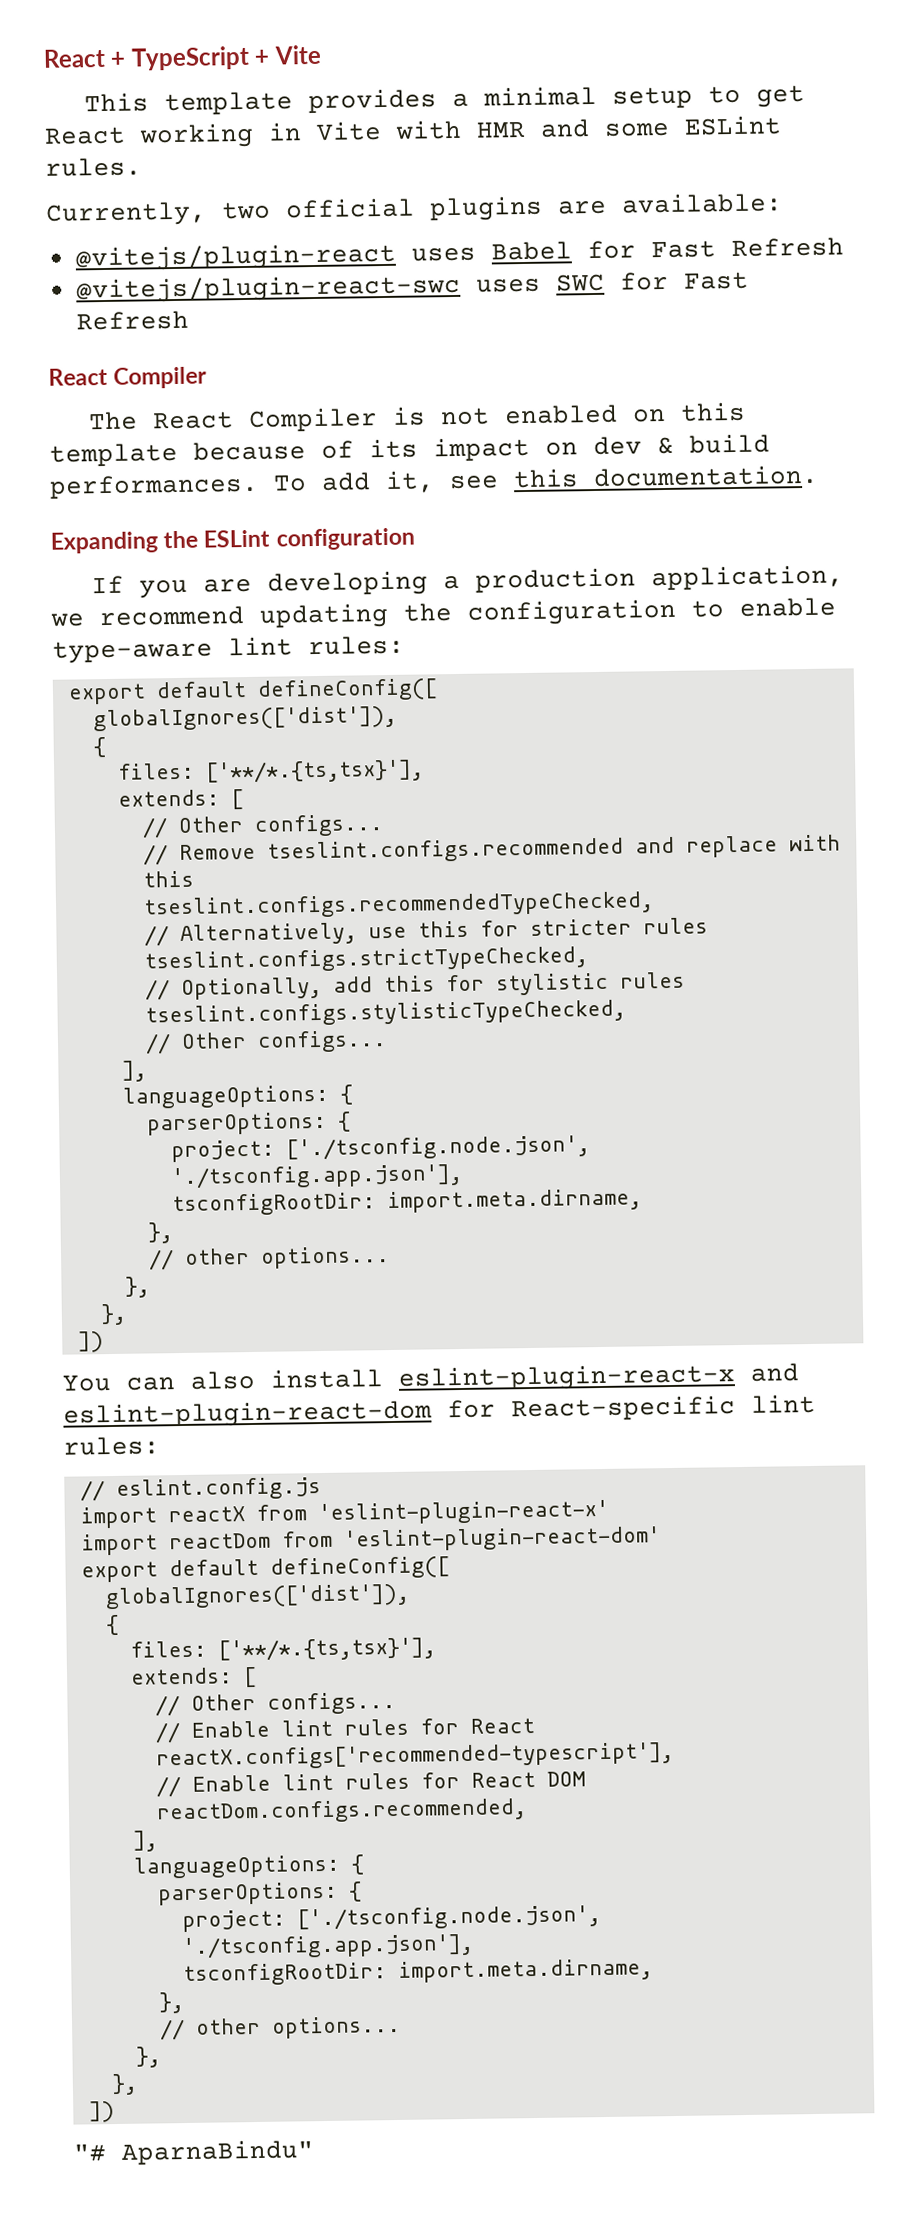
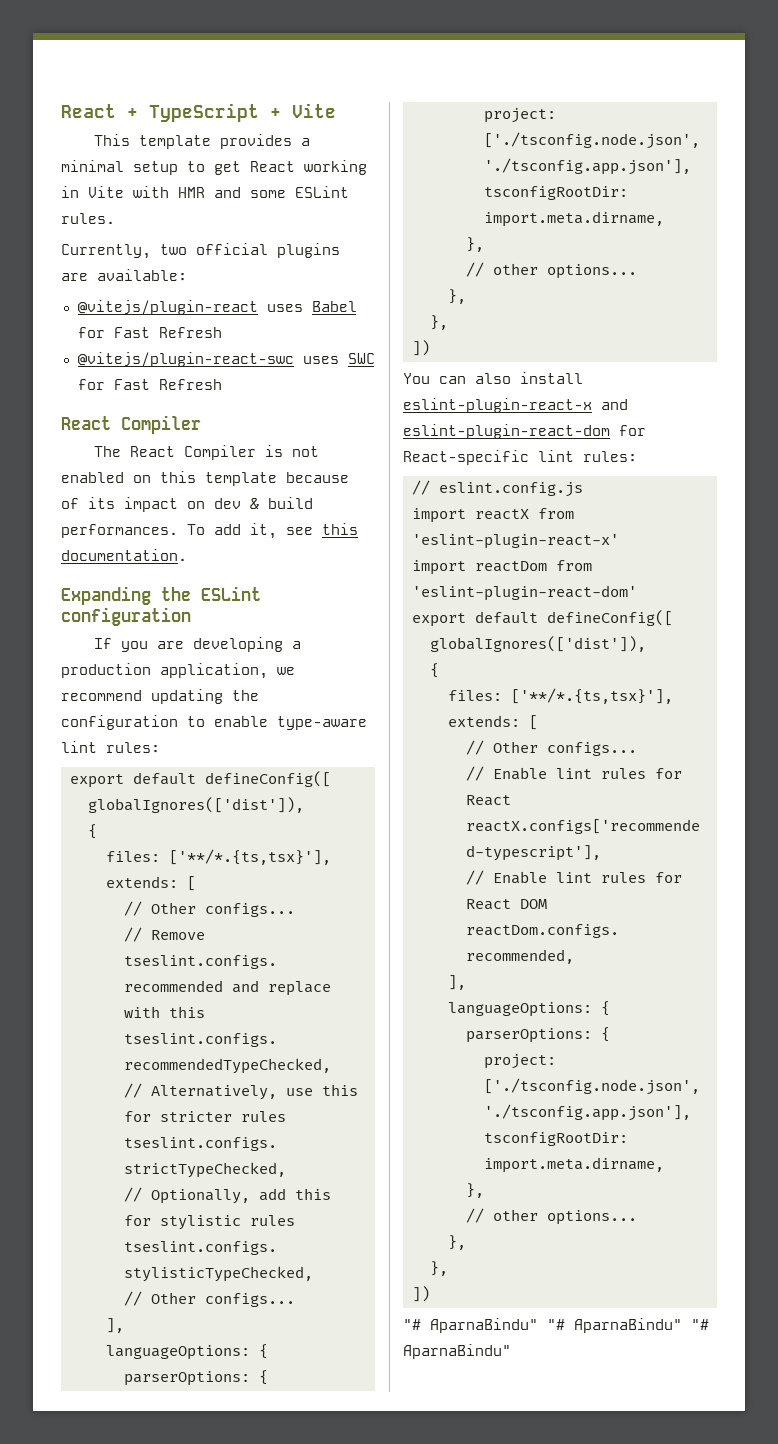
- "# AparnaBindu"
+ "# AparnaBindu" "# AparnaBindu" "# AparnaBindu"

